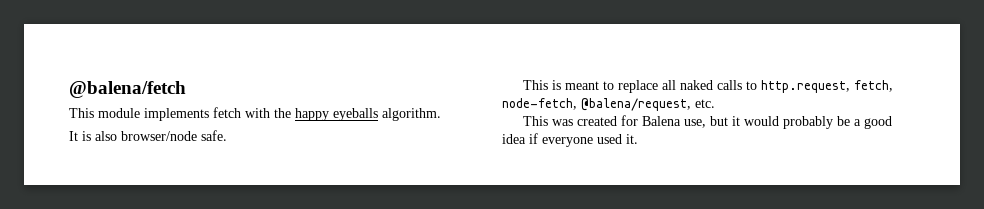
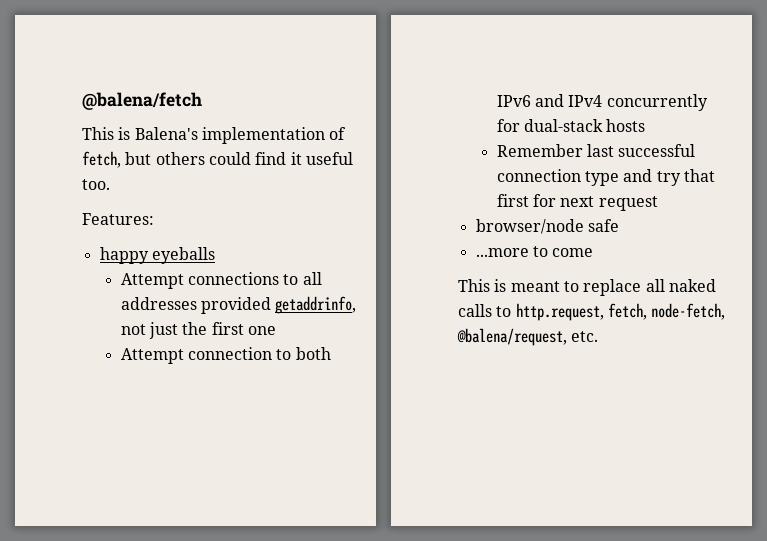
- This module implements fetch with the happy eyeballs algorithm.
- It is also browser/node safe.
+ This is Balena's implementation of fetch, but others could find it useful too.
+ Features:
+ happy eyeballs
+ Attempt connections to all addresses provided getaddrinfo, not just the first one
+ Attempt connection to both IPv6 and IPv4 concurrently for dual-stack hosts
+ Remember last successful connection type and try that first for next request
+ browser/node safe
+ ...more to come
- This was created for Balena use, but it would probably be a good idea if everyone used it.

